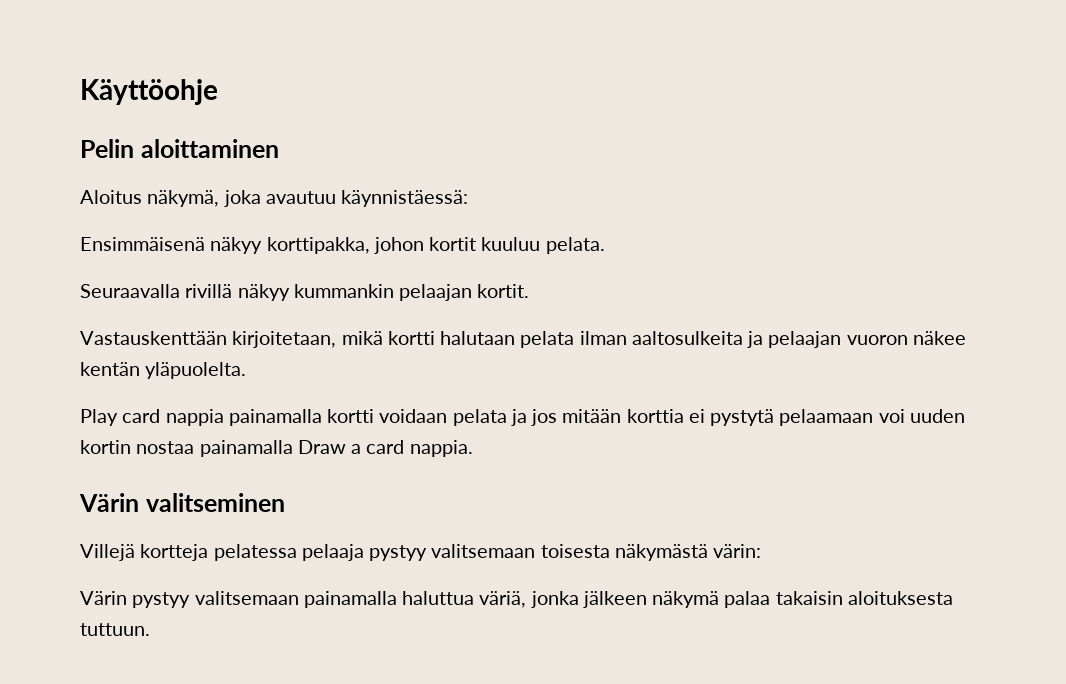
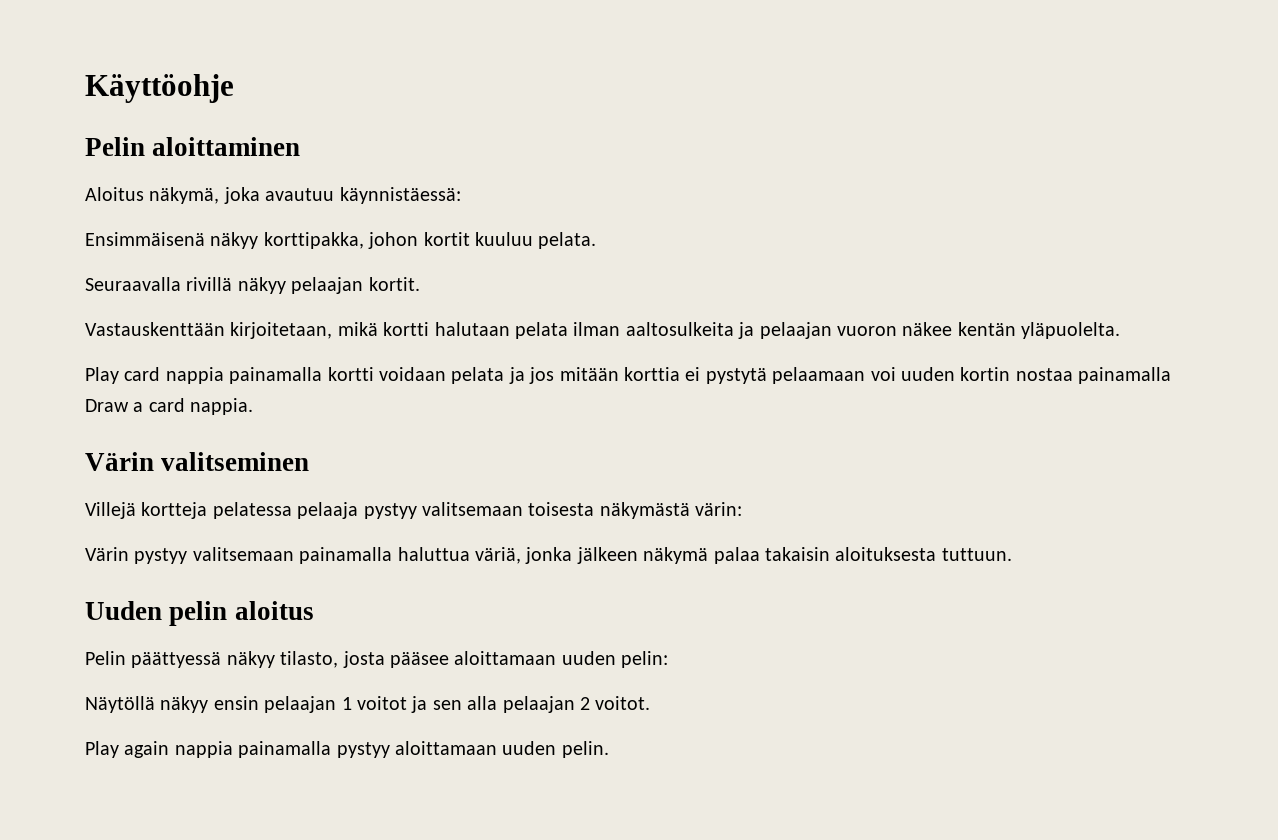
- Seuraavalla rivillä näkyy kummankin pelaajan kortit.
+ Seuraavalla rivillä näkyy pelaajan kortit.
+ Uuden pelin aloitus
+ Pelin päättyessä näkyy tilasto, josta pääsee aloittamaan uuden pelin:
+ Näytöllä näkyy ensin pelaajan 1 voitot ja sen alla pelaajan 2 voitot.
+ Play again nappia painamalla pystyy aloittamaan uuden pelin.

